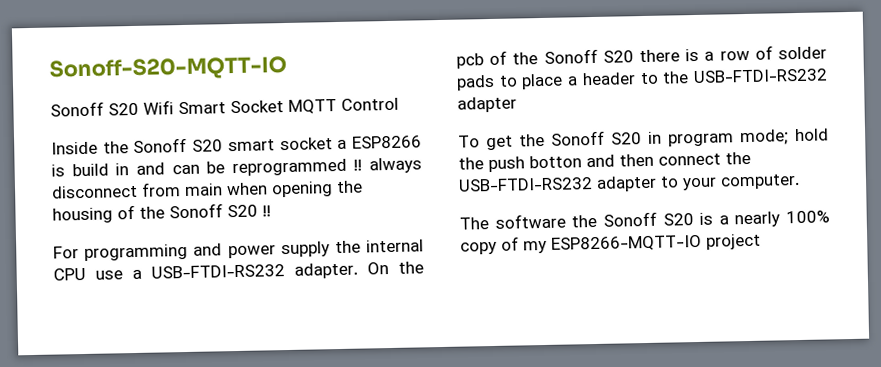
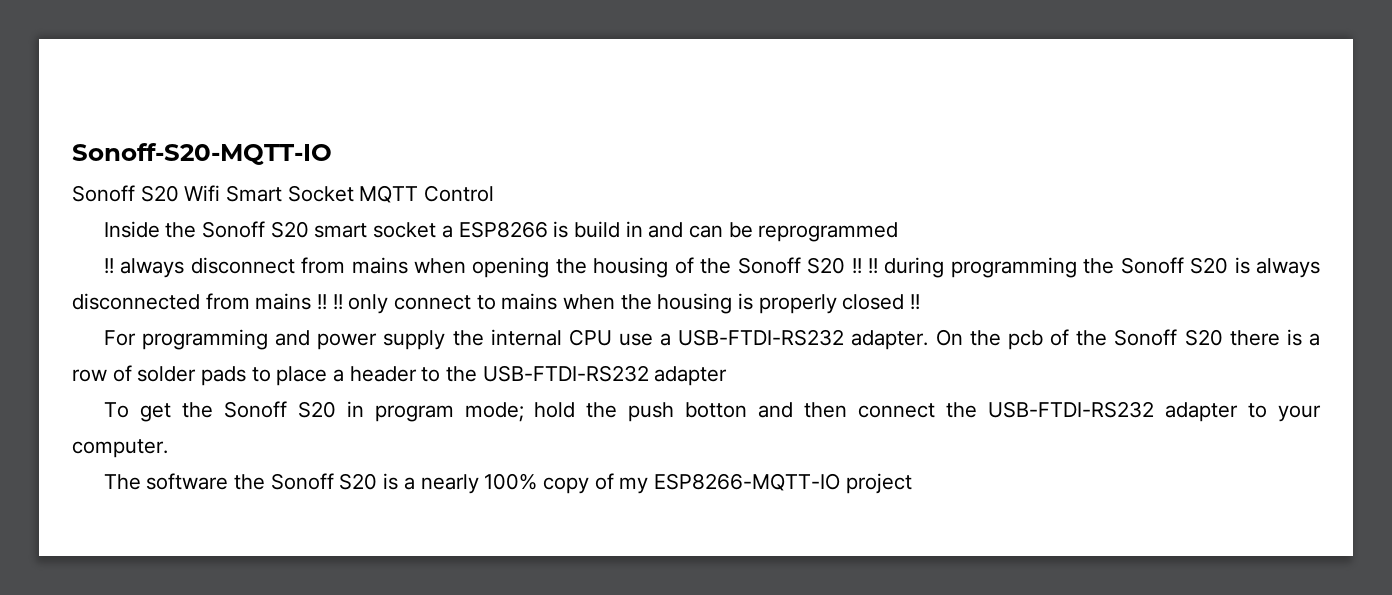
- Inside the Sonoff S20 smart socket a ESP8266 is build in and can be reprogrammed !! always disconnect from main when opening the housing of the Sonoff S20 !!
+ Inside the Sonoff S20 smart socket a ESP8266 is build in and can be reprogrammed
+ !! always disconnect from mains when opening the housing of the Sonoff S20 !! !! during programming the Sonoff S20 is always disconnected from mains !! !! only connect to mains when the housing is properly closed !!

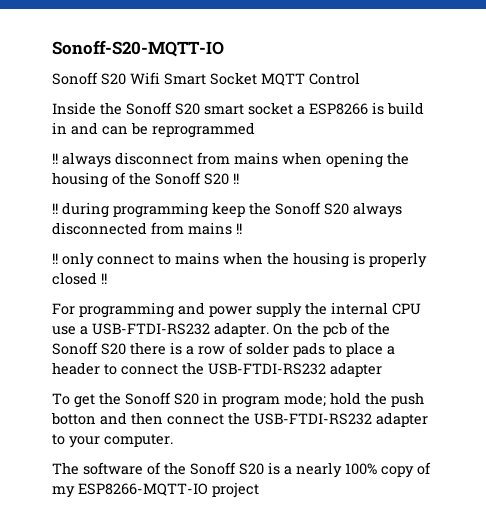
- !! always disconnect from mains when opening the housing of the Sonoff S20 !! !! during programming the Sonoff S20 is always disconnected from mains !! !! only connect to mains when the housing is properly closed !!
+ !! always disconnect from mains when opening the housing of the Sonoff S20 !!
+ !! during programming keep the Sonoff S20 always disconnected from mains !!
+ !! only connect to mains when the housing is properly closed !!
- On the pcb of the Sonoff S20 there is a row of solder pads to place a header to the USB-FTDI-RS232 adapter
+ On the pcb of the Sonoff S20 there is a row of solder pads to place a header to connect the USB-FTDI-RS232 adapter
- The software the Sonoff S20 is a nearly 100% copy of my ESP8266-MQTT-IO project
+ The software of the Sonoff S20 is a nearly 100% copy of my ESP8266-MQTT-IO project

